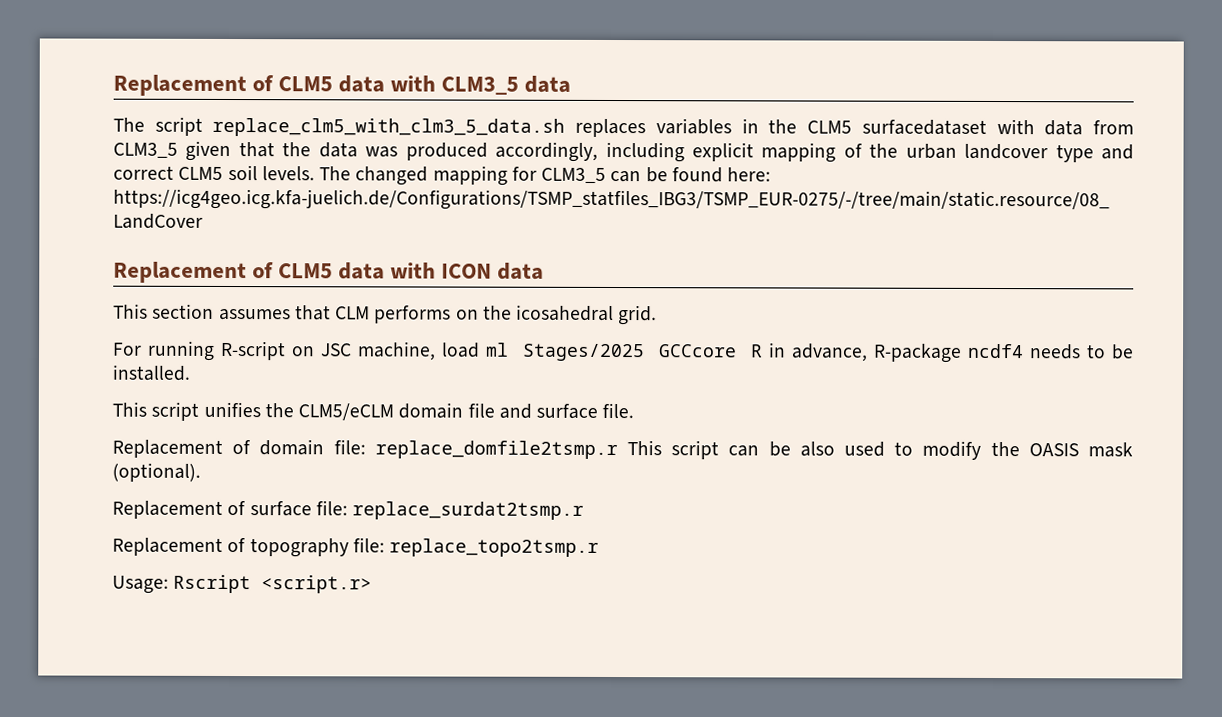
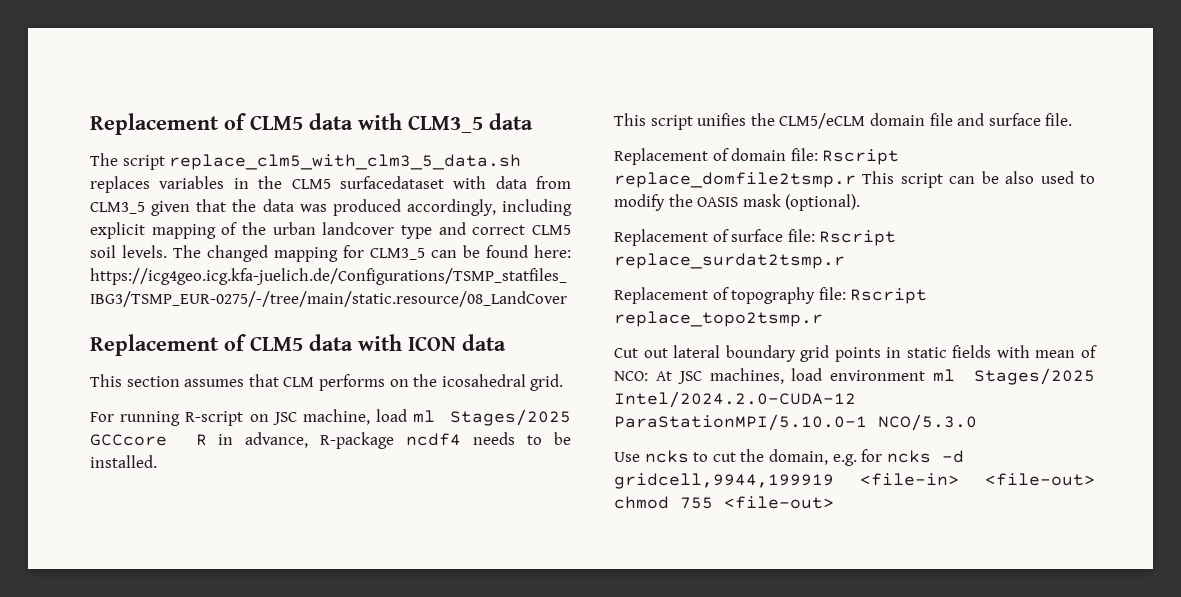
- Replacement of domain file: replace_domfile2tsmp.r This script can be also used to modify the OASIS mask (optional).
+ Replacement of domain file: Rscript replace_domfile2tsmp.r This script can be also used to modify the OASIS mask (optional).
- Replacement of surface file: replace_surdat2tsmp.r
+ Replacement of surface file: Rscript replace_surdat2tsmp.r
- Replacement of topography file: replace_topo2tsmp.r
+ Replacement of topography file: Rscript replace_topo2tsmp.r
- Usage: Rscript <script.r>
+ Cut out lateral boundary grid points in static fields with mean of NCO: At JSC machines, load environment ml Stages/2025 Intel/2024.2.0-CUDA-12 ParaStationMPI/5.10.0-1 NCO/5.3.0
+ Use ncks to cut the domain, e.g. for ncks -d gridcell,9944,199919 <file-in> <file-out> chmod 755 <file-out>

